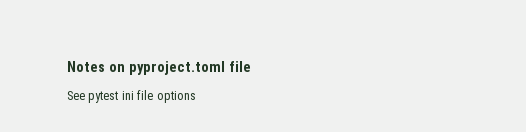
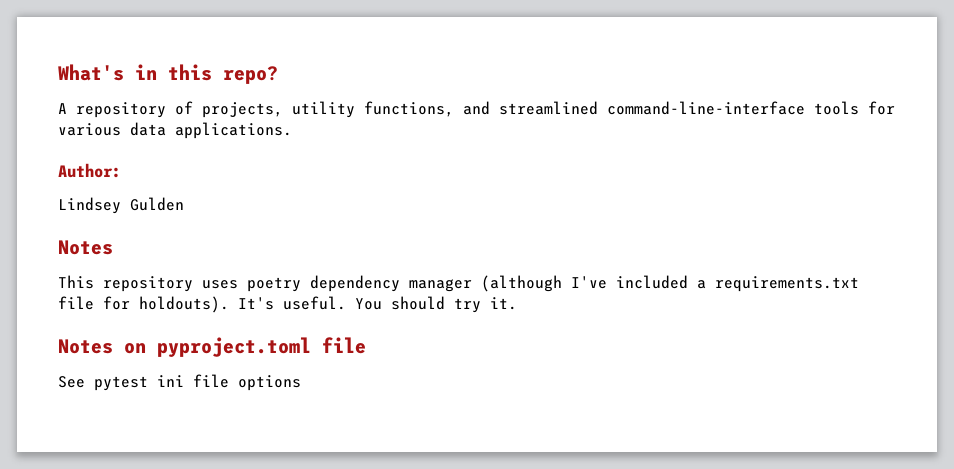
+ What's in this repo?
+ A repository of projects, utility functions, and streamlined command-line-interface tools for various data applications.
+ Author:
+ Lindsey Gulden
+ Notes
+ This repository uses poetry dependency manager (although I've included a requirements.txt file for holdouts). It's useful. You should try it.

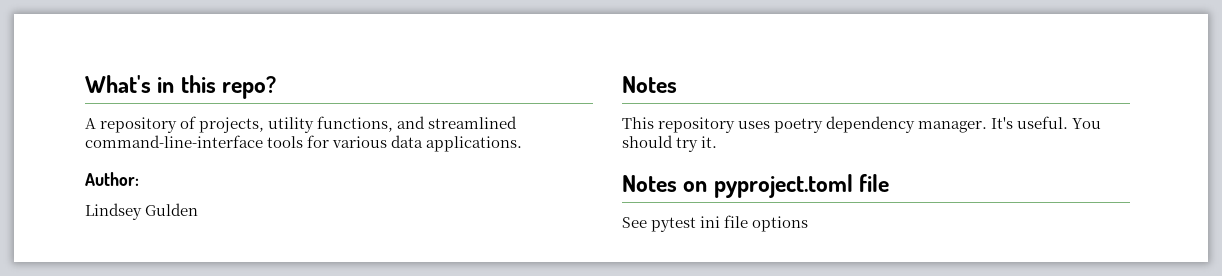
- This repository uses poetry dependency manager (although I've included a requirements.txt file for holdouts).
+ This repository uses poetry dependency manager.

